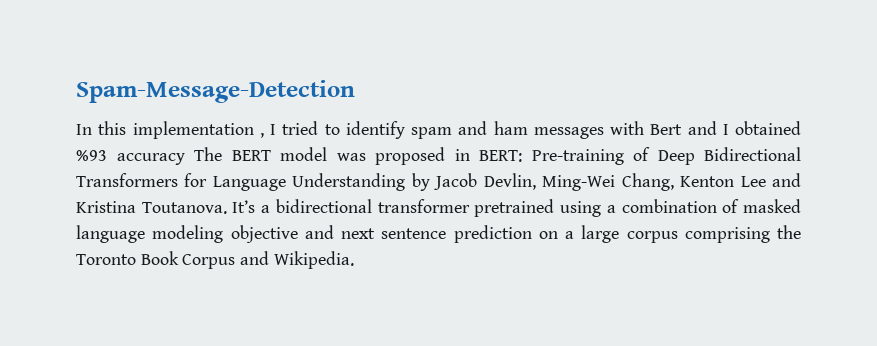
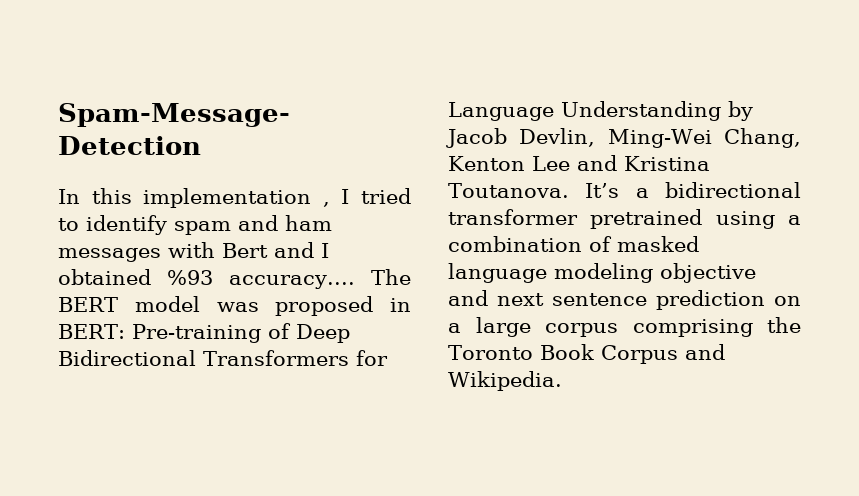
- In this implementation , I tried to identify spam and ham messages with Bert and I obtained %93 accuracy The BERT model was proposed in BERT: Pre-training of Deep Bidirectional Transformers for Language Understanding by Jacob Devlin, Ming-Wei Chang, Kenton Lee and Kristina Toutanova.
+ In this implementation , I tried to identify spam and ham messages with Bert and I obtained %93 accuracy.... The BERT model was proposed in BERT: Pre-training of Deep Bidirectional Transformers for Language Understanding by Jacob Devlin, Ming-Wei Chang, Kenton Lee and Kristina Toutanova.

